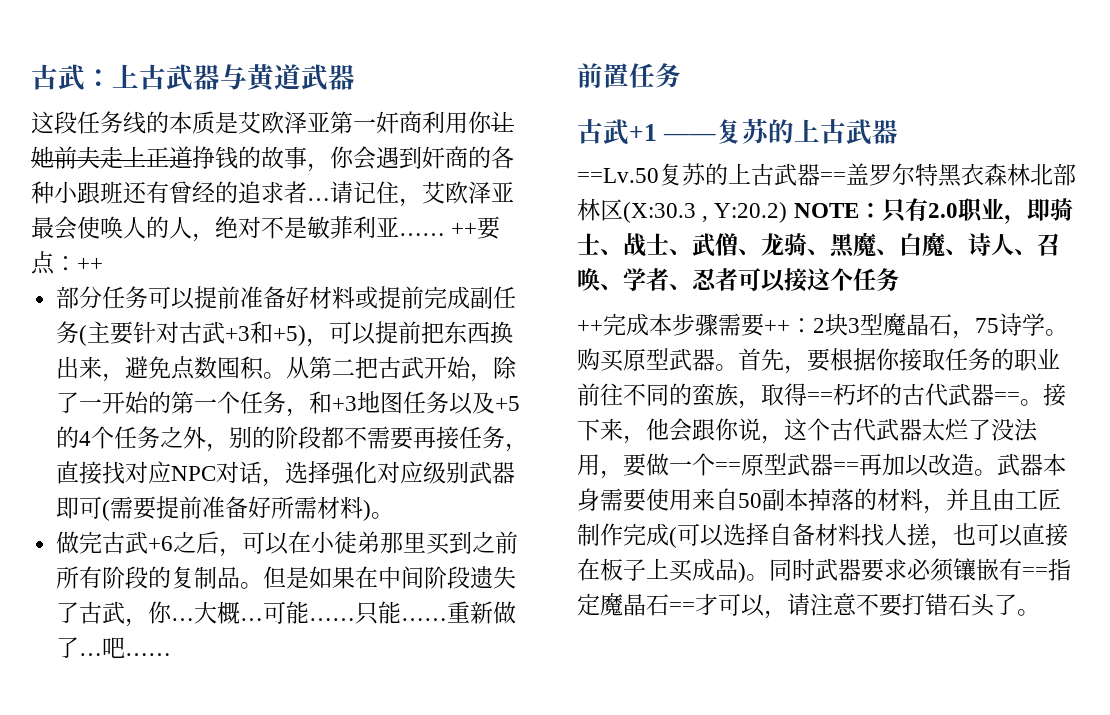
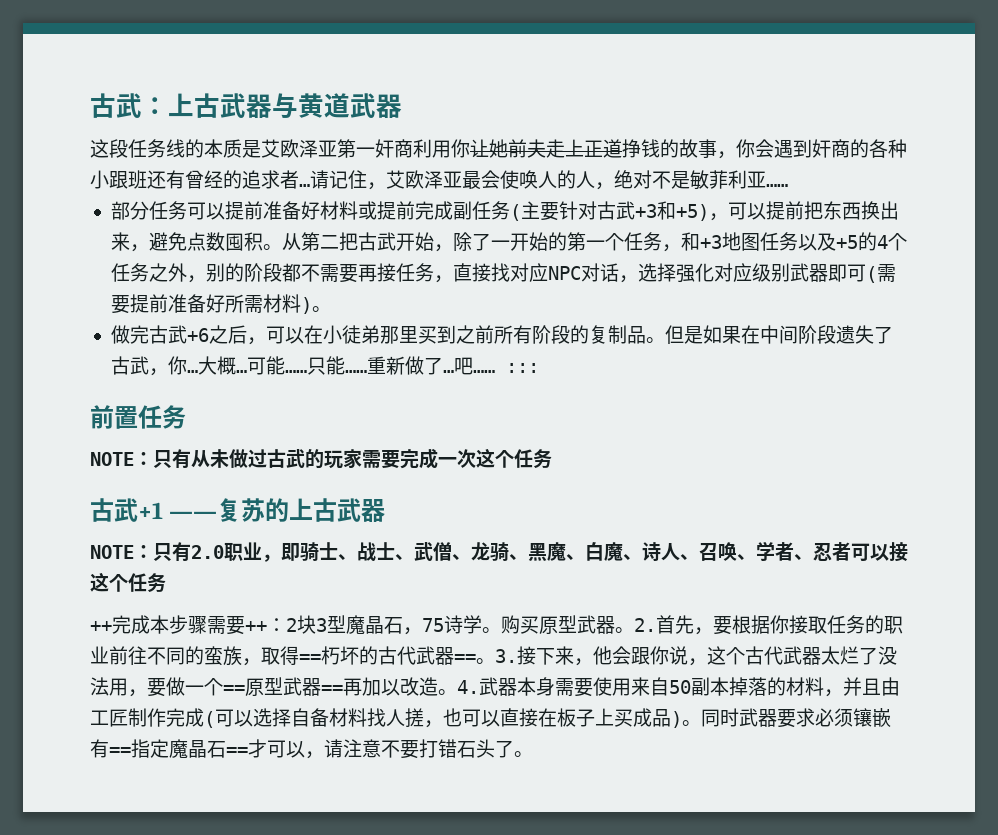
- ++要点：++
- 吧……
+ 吧…… :::
+ NOTE：只有从未做过古武的玩家需要完成一次这个任务
- ==Lv.50复苏的上古武器==盖罗尔特黑衣森林北部林区(X:30.3 , Y:20.2) NOTE：只有2.0职业，即骑士、战士、武僧、龙骑、黑魔、白魔、诗人、召唤、学者、忍者可以接这个任务
+ NOTE：只有2.0职业，即骑士、战士、武僧、龙骑、黑魔、白魔、诗人、召唤、学者、忍者可以接这个任务
- 首先，要根据你接取任务的职业前往不同的蛮族，取得==朽坏的古代武器==。
+ 2.首先，要根据你接取任务的职业前往不同的蛮族，取得==朽坏的古代武器==。
- 接下来，他会跟你说，这个古代武器太烂了没法用，要做一个==原型武器==再加以改造。
+ 3.接下来，他会跟你说，这个古代武器太烂了没法用，要做一个==原型武器==再加以改造。
- 武器本身需要使用来自50副本掉落的材料，并且由工匠制作完成(可以选择自备材料找人搓，也可以直接在板子上买成品)。
+ 4.武器本身需要使用来自50副本掉落的材料，并且由工匠制作完成(可以选择自备材料找人搓，也可以直接在板子上买成品)。

